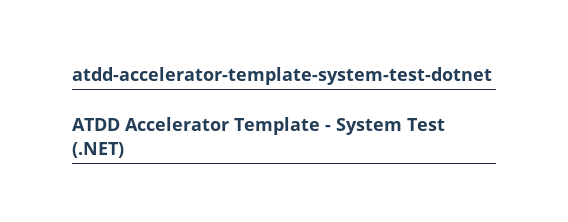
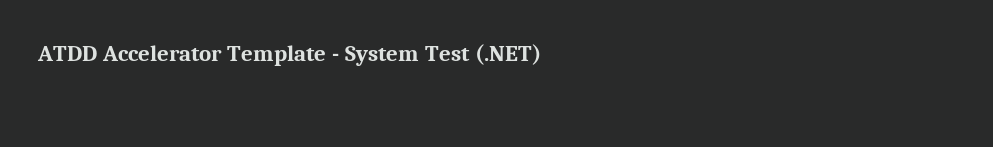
- atdd-accelerator-template-system-test-dotnet

